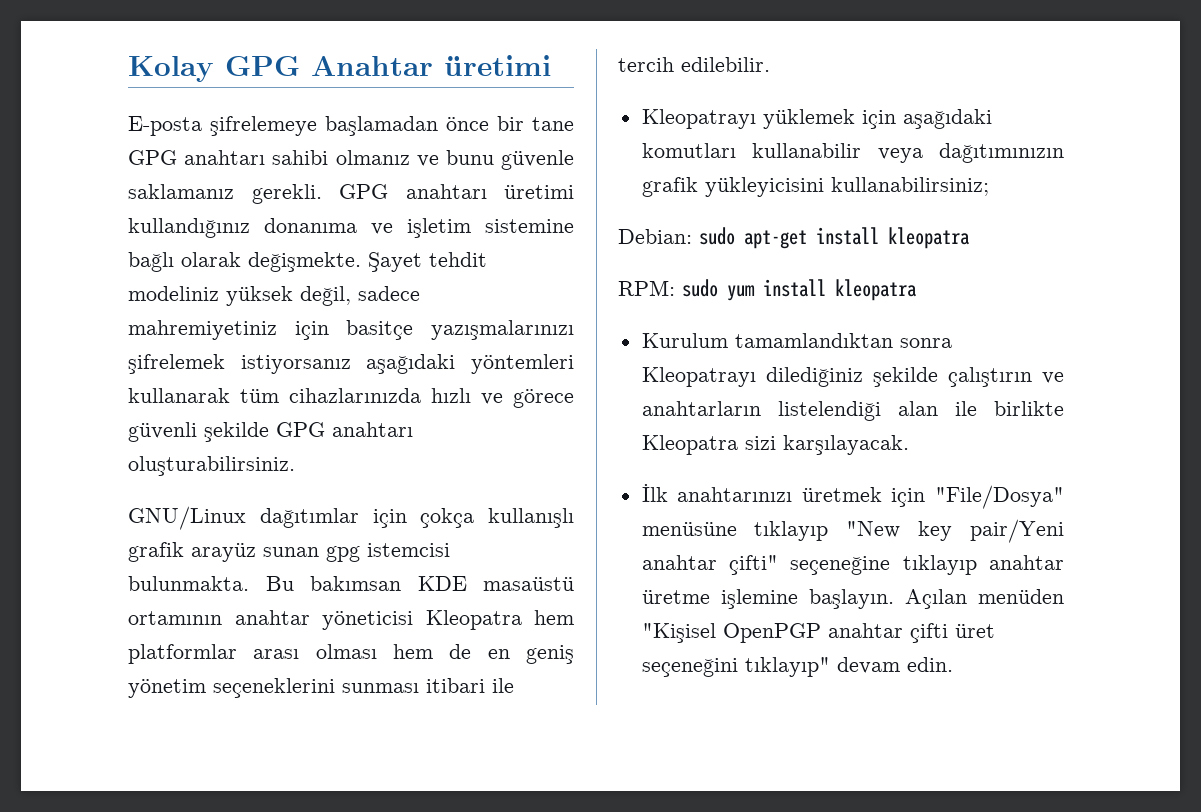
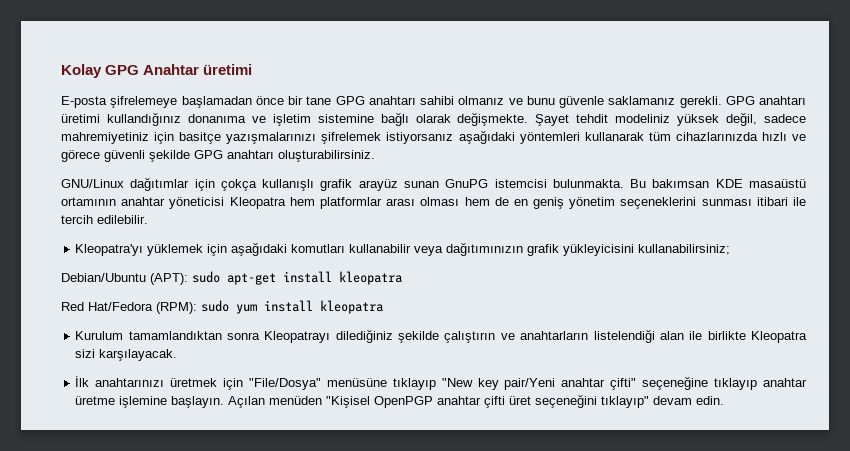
- GNU/Linux dağıtımlar için çokça kullanışlı grafik arayüz sunan gpg istemcisi bulunmakta.
+ GNU/Linux dağıtımlar için çokça kullanışlı grafik arayüz sunan GnuPG istemcisi bulunmakta.
- Kleopatrayı yüklemek için aşağıdaki komutları kullanabilir veya dağıtımınızın grafik yükleyicisini kullanabilirsiniz;
+ Kleopatra'yı yüklemek için aşağıdaki komutları kullanabilir veya dağıtımınızın grafik yükleyicisini kullanabilirsiniz;
- Debian: sudo apt-get install kleopatra
+ Debian/Ubuntu (APT): sudo apt-get install kleopatra
- RPM: sudo yum install kleopatra
+ Red Hat/Fedora (RPM): sudo yum install kleopatra

